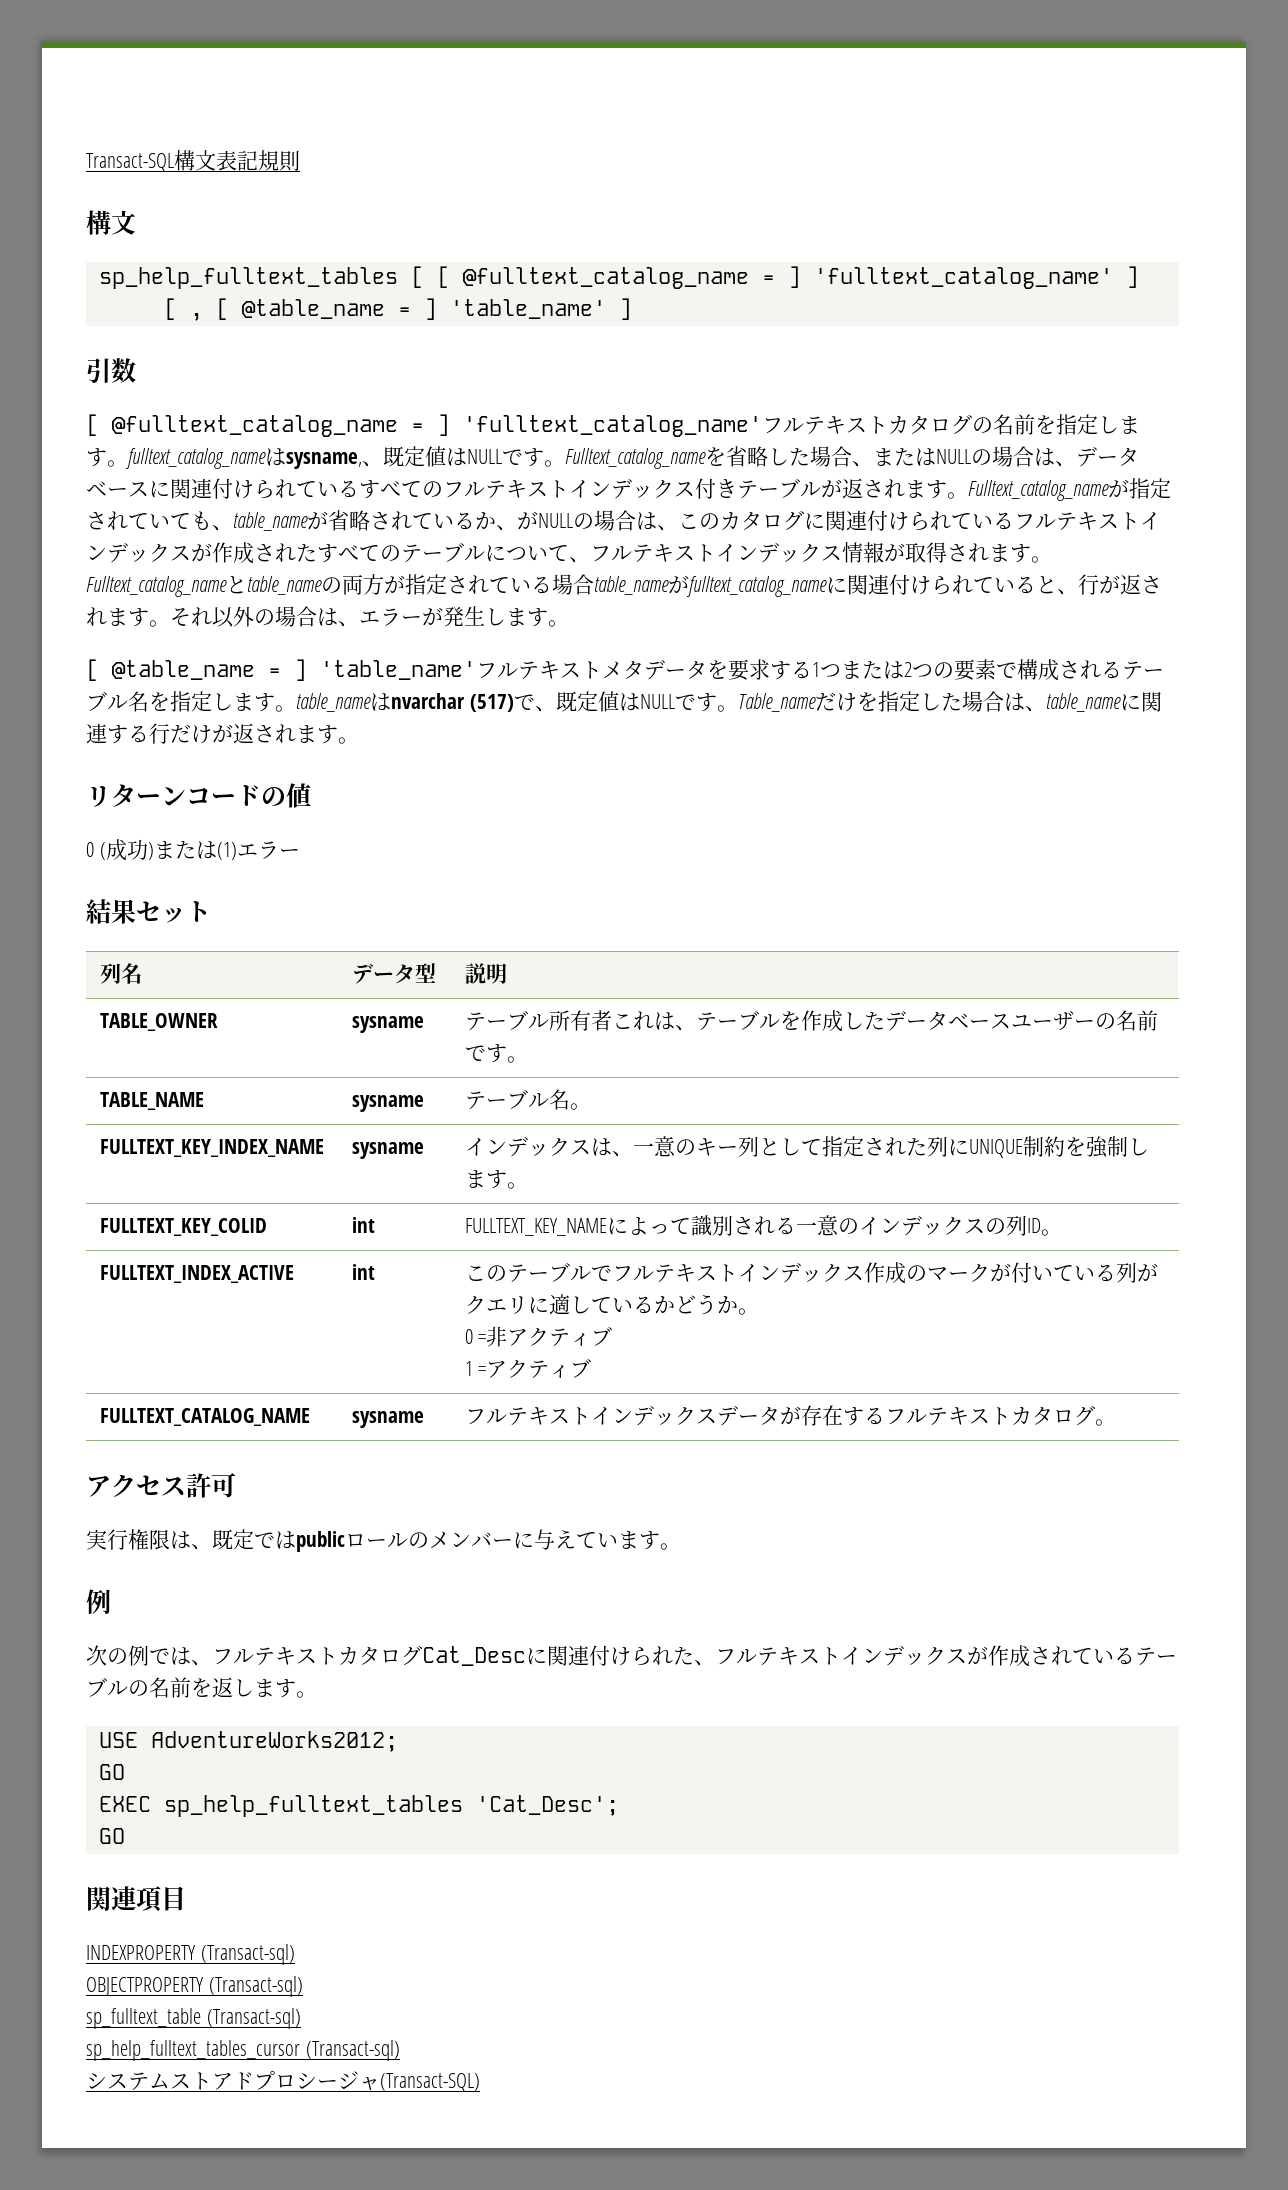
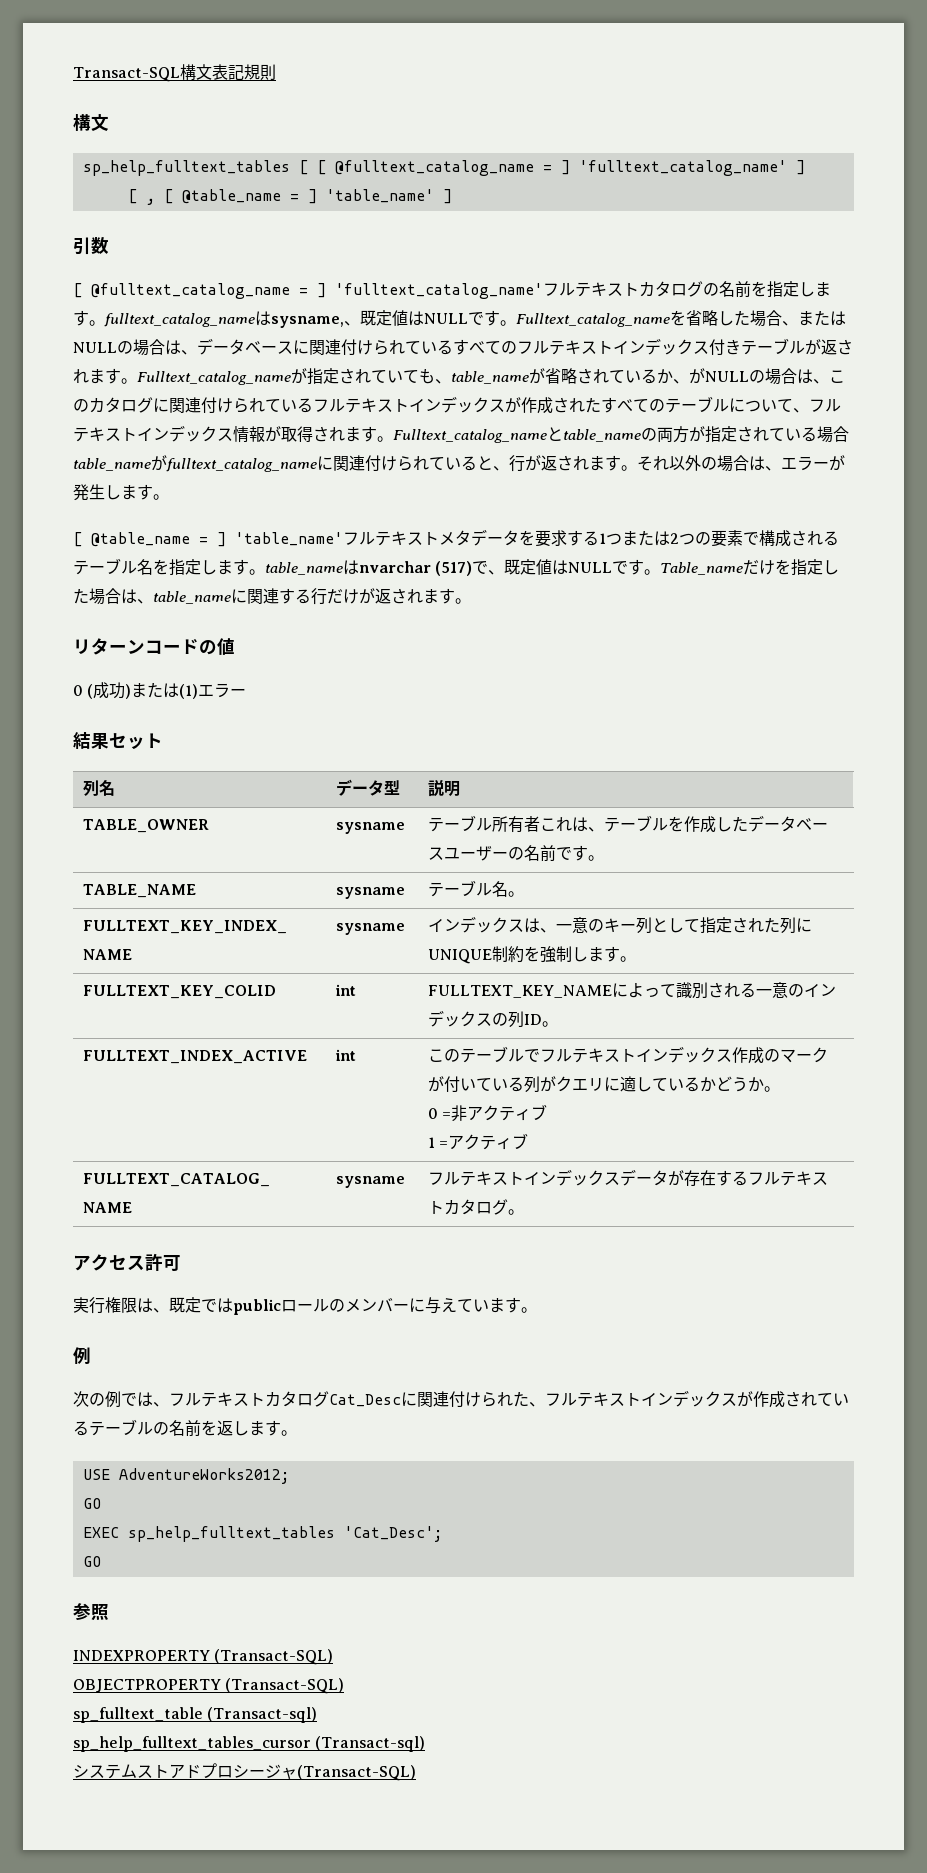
- 関連項目
+ 参照
- INDEXPROPERTY (Transact-sql)
+ INDEXPROPERTY (Transact-SQL)
- OBJECTPROPERTY (Transact-sql)
+ OBJECTPROPERTY (Transact-SQL)

